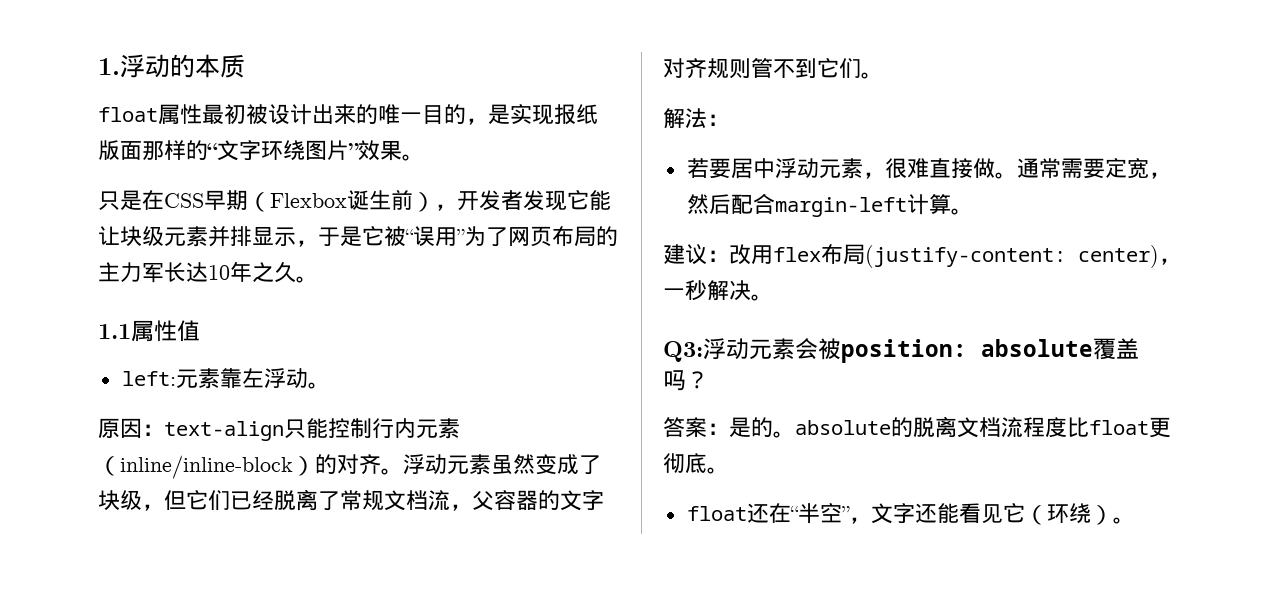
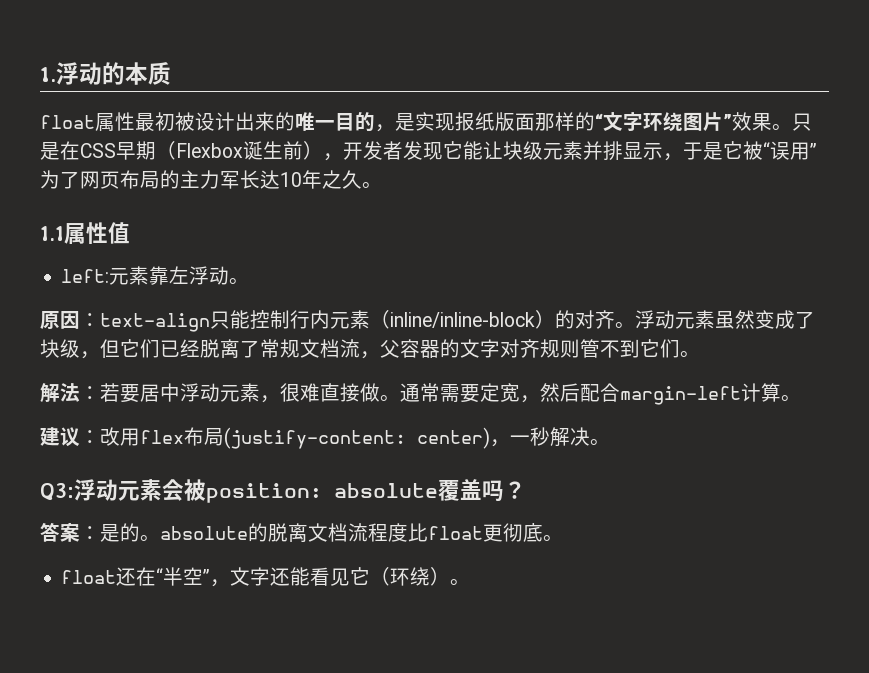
- float属性最初被设计出来的唯一目的，是实现报纸版面那样的“文字环绕图片”效果。
- 只是在CSS早期（Flexbox诞生前），开发者发现它能让块级元素并排显示，于是它被“误用”为了网页布局的主力军长达10年之久。
+ float属性最初被设计出来的唯一目的，是实现报纸版面那样的“文字环绕图片”效果。只是在CSS早期（Flexbox诞生前），开发者发现它能让块级元素并排显示，于是它被“误用”为了网页布局的主力军长达10年之久。
- 解法：
- 若要居中浮动元素，很难直接做。
+ 解法：若要居中浮动元素，很难直接做。

